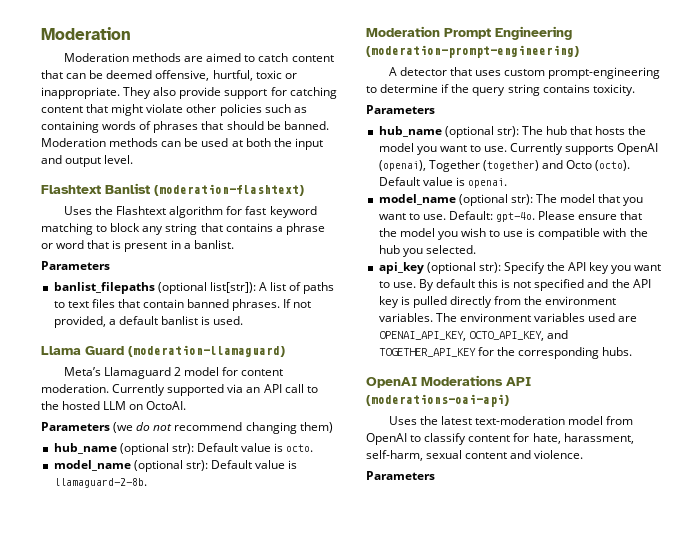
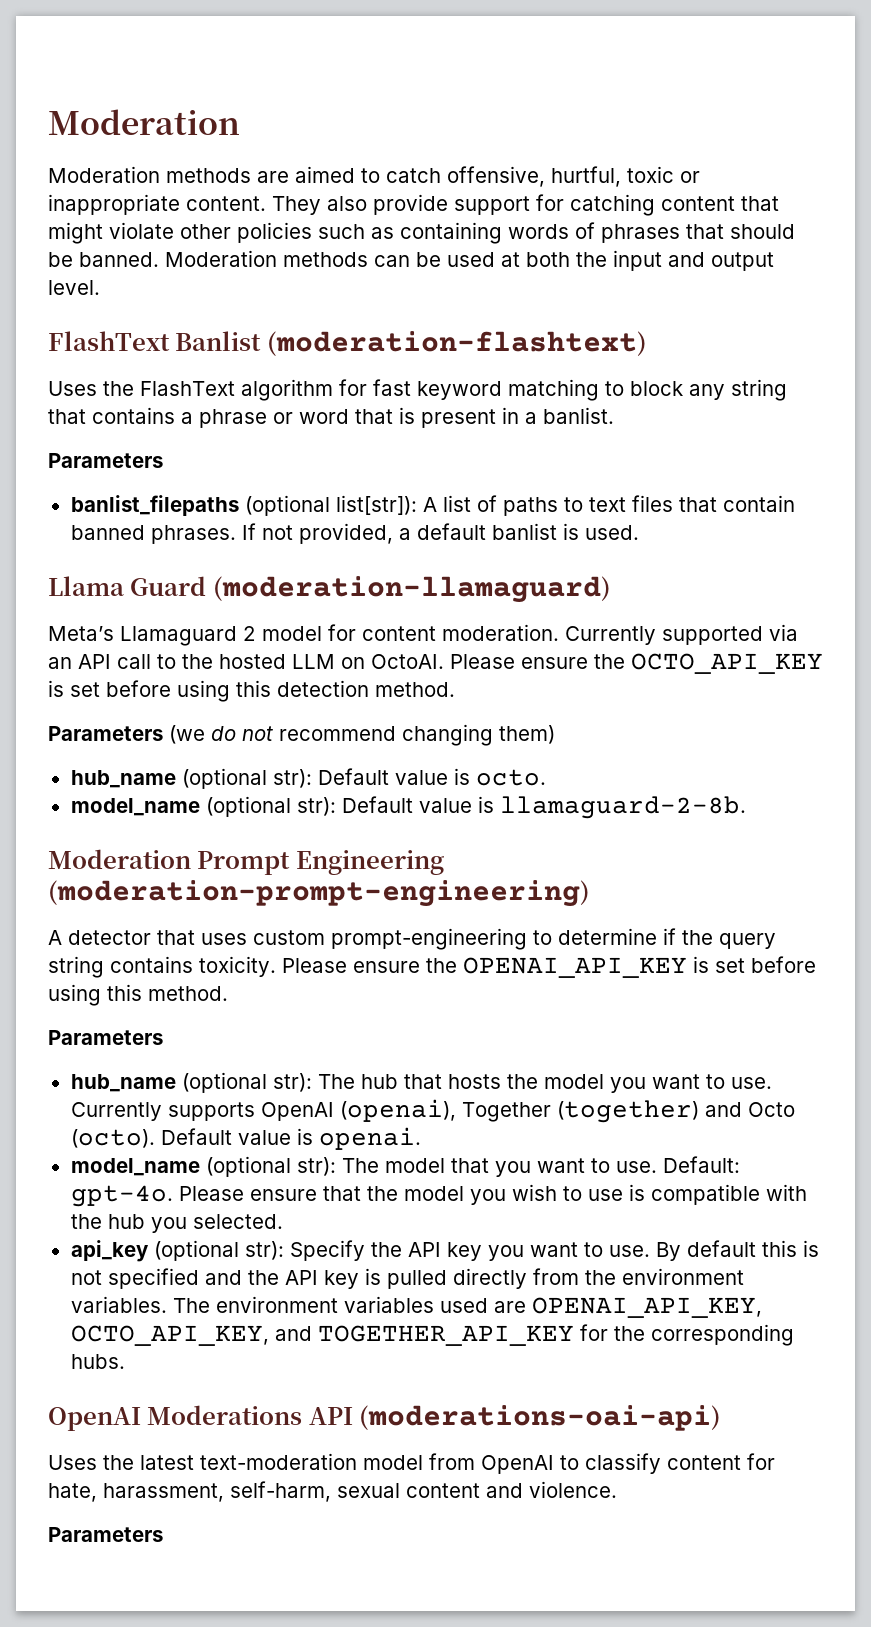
- Moderation methods are aimed to catch content that can be deemed offensive, hurtful, toxic or inappropriate.
+ Moderation methods are aimed to catch offensive, hurtful, toxic or inappropriate content.
- Flashtext Banlist (moderation-flashtext)
+ FlashText Banlist (moderation-flashtext)
- Uses the Flashtext algorithm for fast keyword matching to block any string that contains a phrase or word that is present in a banlist.
+ Uses the FlashText algorithm for fast keyword matching to block any string that contains a phrase or word that is present in a banlist.
+ Please ensure the OCTO_API_KEY is set before using this detection method.
+ Please ensure the OPENAI_API_KEY is set before using this method.

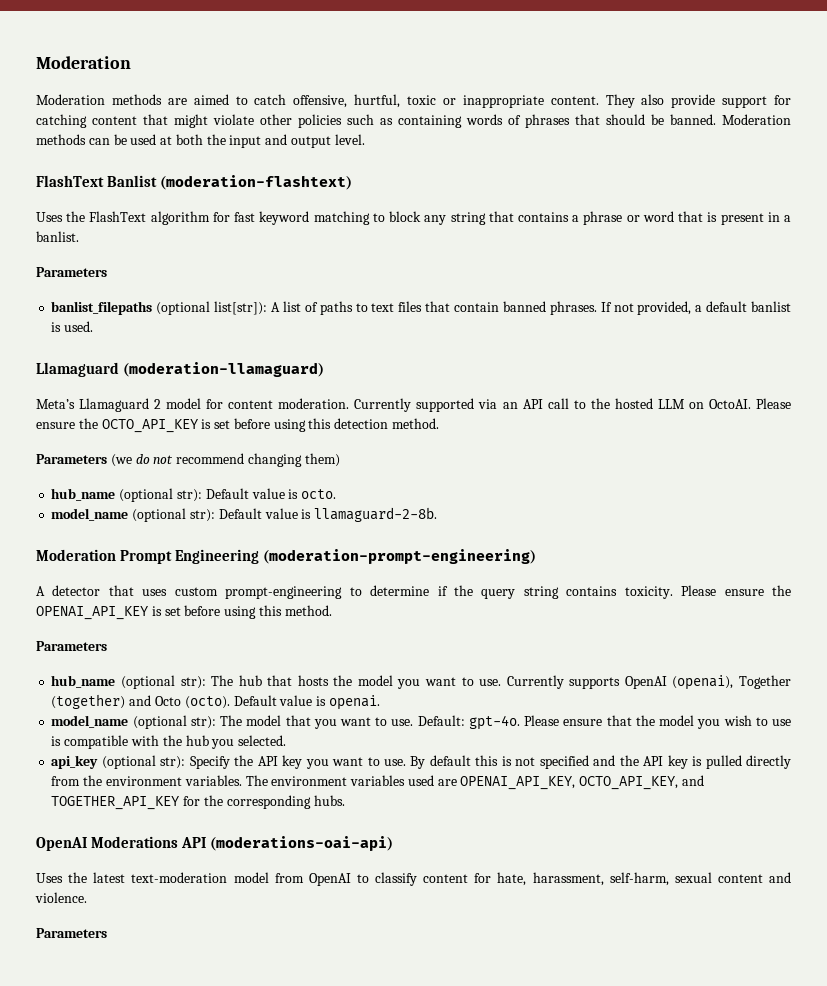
- Llama Guard (moderation-llamaguard)
+ Llamaguard (moderation-llamaguard)

